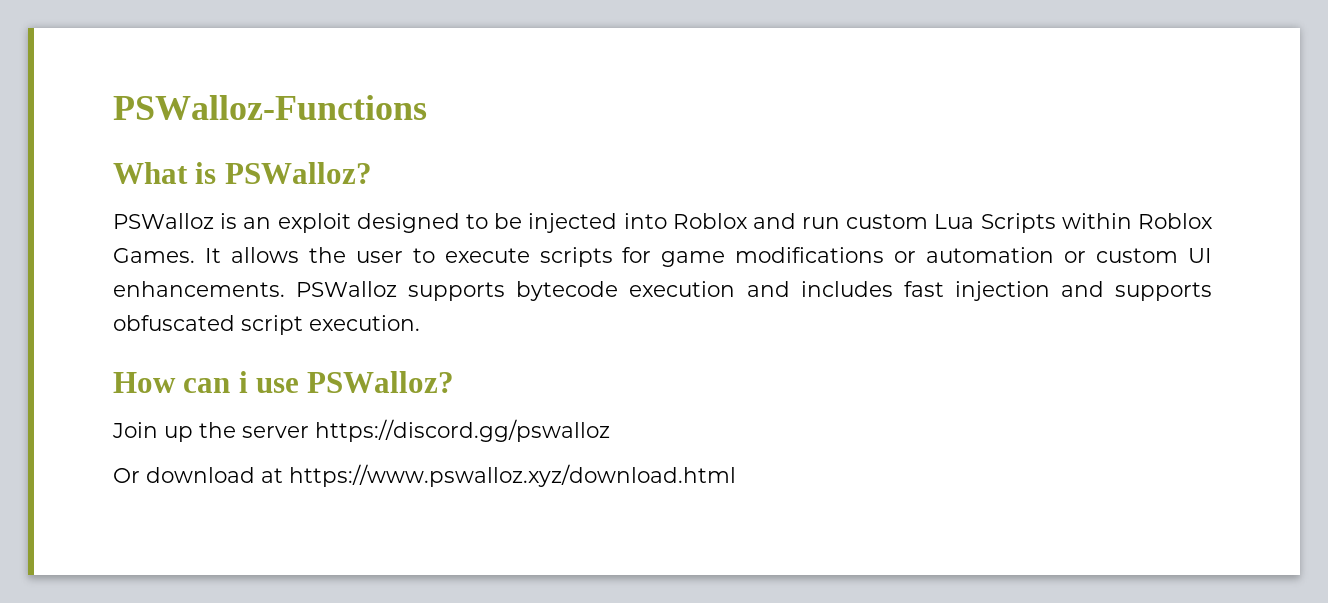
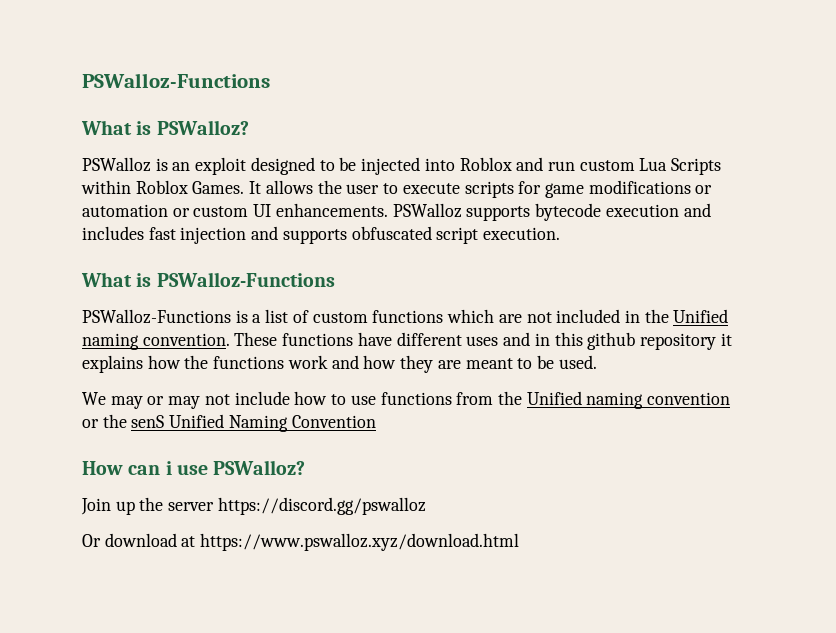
+ What is PSWalloz-Functions
+ PSWalloz-Functions is a list of custom functions which are not included in the Unified naming convention. These functions have different uses and in this github repository it explains how the functions work and how they are meant to be used.
+ We may or may not include how to use functions from the Unified naming convention or the senS Unified Naming Convention

